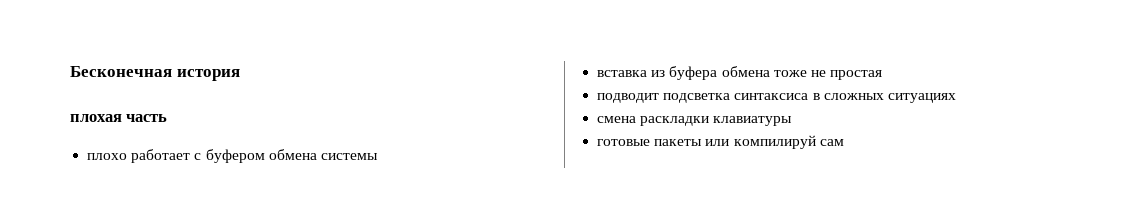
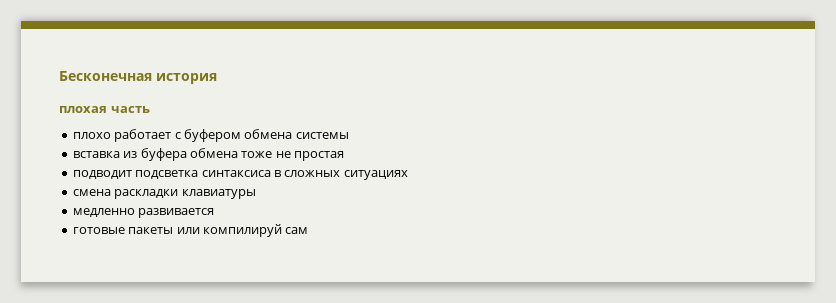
+ медленно развивается

